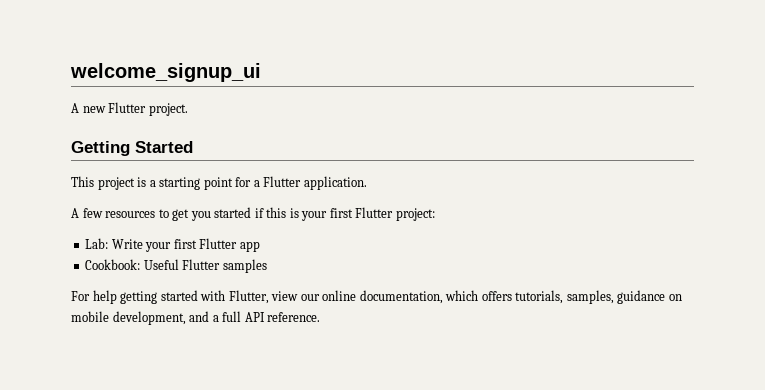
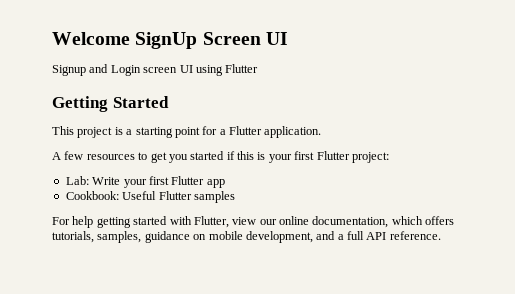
- welcome_signup_ui
- A new Flutter project.
+ Welcome SignUp Screen UI
+ Signup and Login screen UI using Flutter

